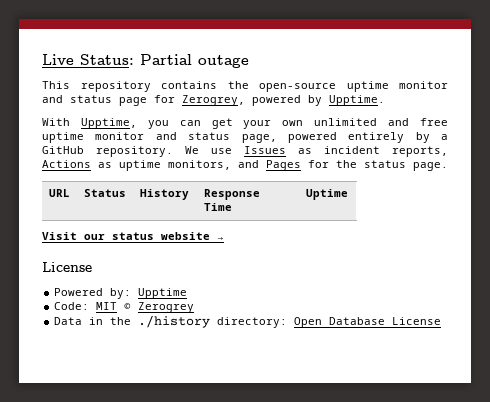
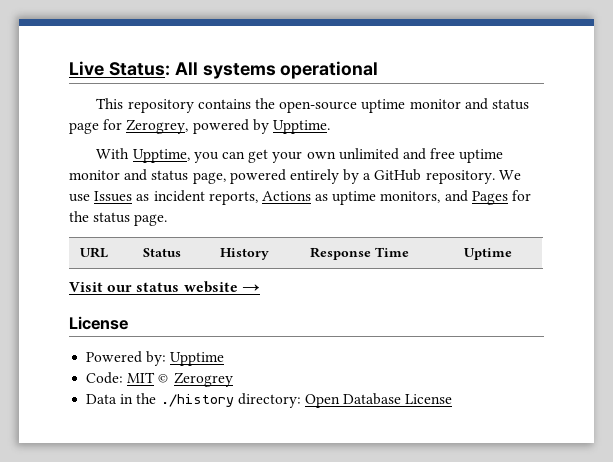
- Live Status: Partial outage
+ Live Status: All systems operational

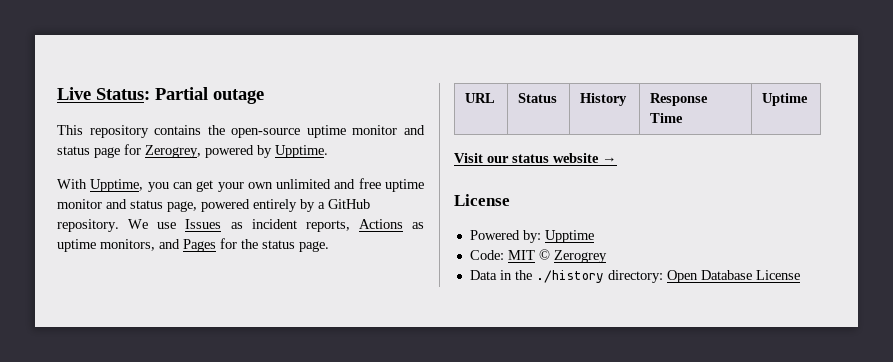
- Live Status: All systems operational
+ Live Status: Partial outage

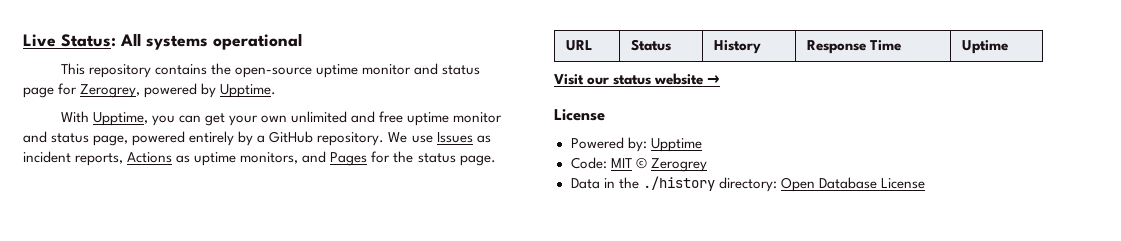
- Live Status: Partial outage
+ Live Status: All systems operational

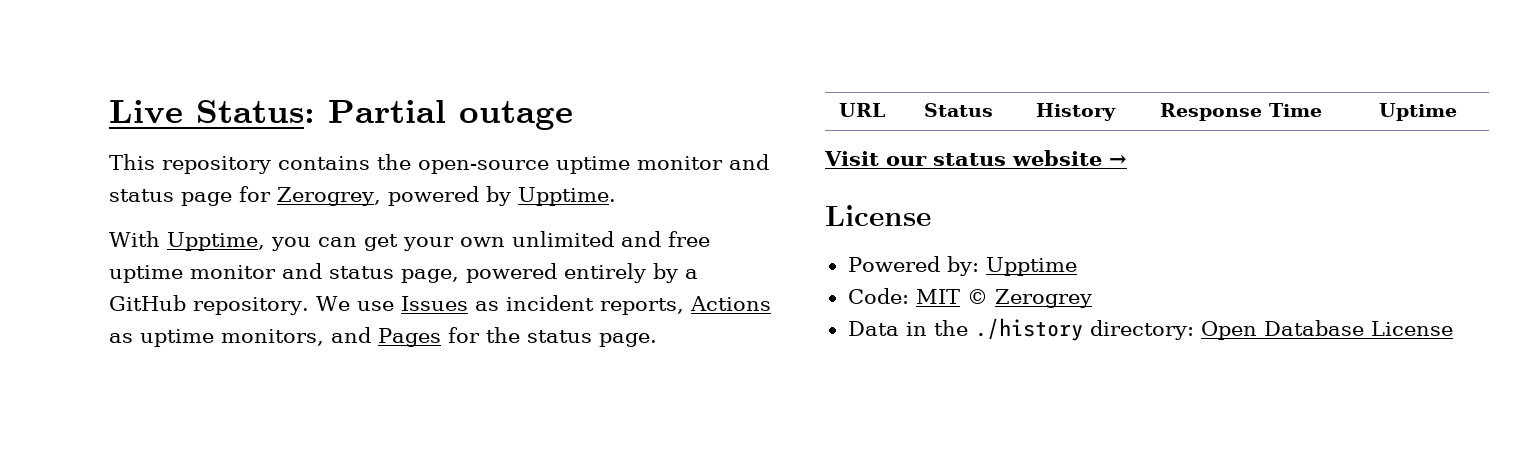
- Live Status: All systems operational
+ Live Status: Partial outage

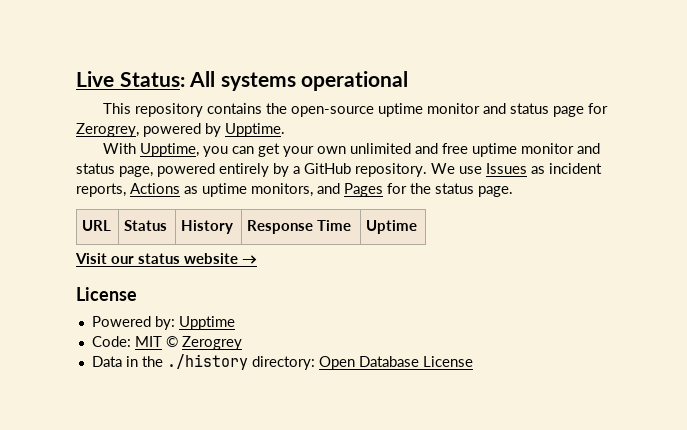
- Live Status: Partial outage
+ Live Status: All systems operational

